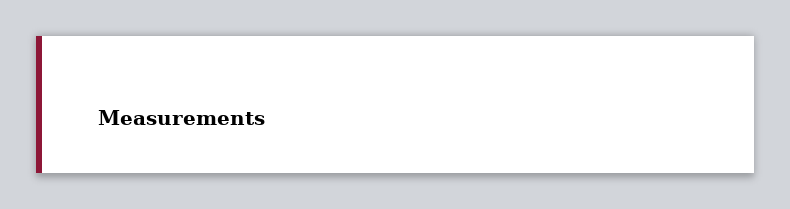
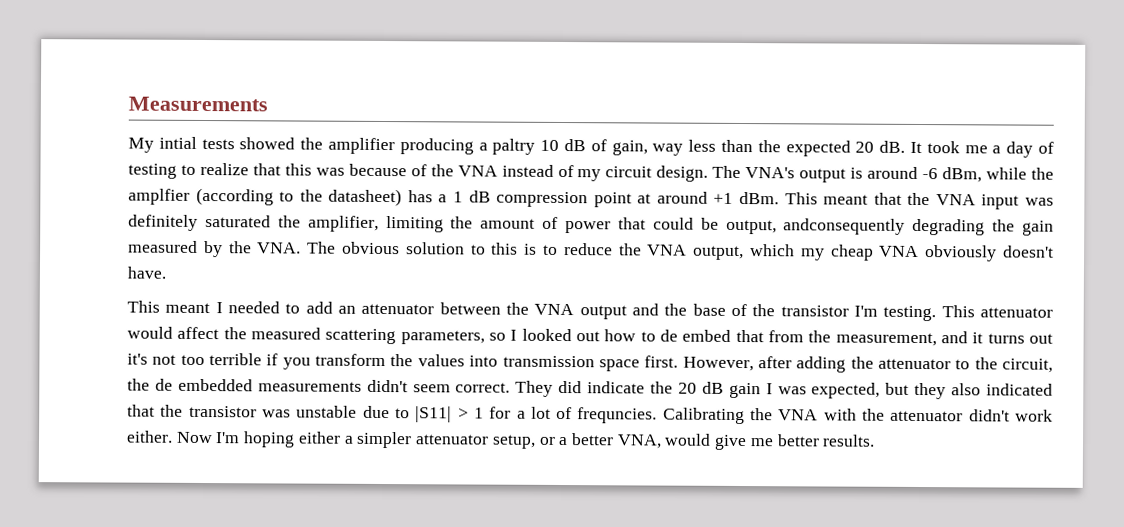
+ My intial tests showed the amplifier producing a paltry 10 dB of gain, way less than the expected 20 dB. It took me a day of testing to realize that this was because of the VNA instead of my circuit design. The VNA's output is around -6 dBm, while the amplfier (according to the datasheet) has a 1 dB compression point at around +1 dBm. This meant that the VNA input was definitely saturated the amplifier, limiting the amount of power that could be output, andconsequently degrading the gain measured by the VNA. The obvious solution to this is to reduce the VNA output, which my cheap VNA obviously doesn't have.
+ This meant I needed to add an attenuator between the VNA output and the base of the transistor I'm testing. This attenuator would affect the measured scattering parameters, so I looked out how to de embed that from the measurement, and it turns out it's not too terrible if you transform the values into transmission space first. However, after adding the attenuator to the circuit, the de embedded measurements didn't seem correct. They did indicate the 20 dB gain I was expected, but they also indicated that the transistor was unstable due to |S11| > 1 for a lot of frequncies. Calibrating the VNA with the attenuator didn't work either. Now I'm hoping either a simpler attenuator setup, or a better VNA, would give me better results.

